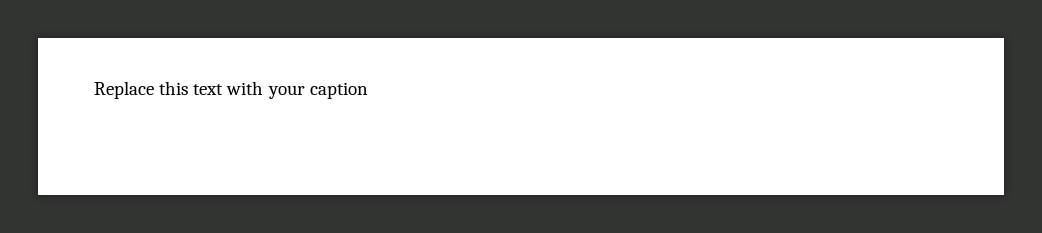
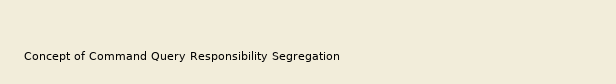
- Replace this text with your caption
+ Concept of Command Query Responsibility Segregation

